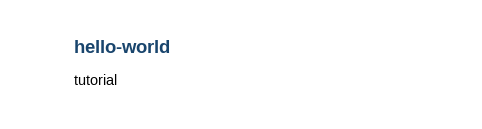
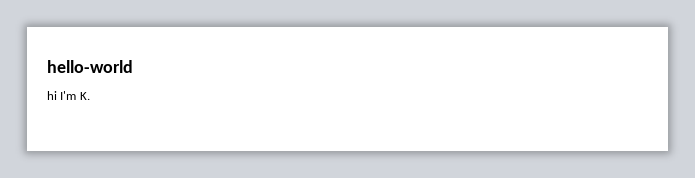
- tutorial
+ hi I'm K.

